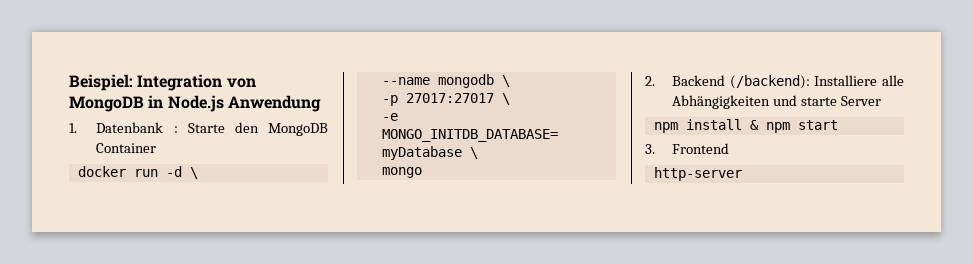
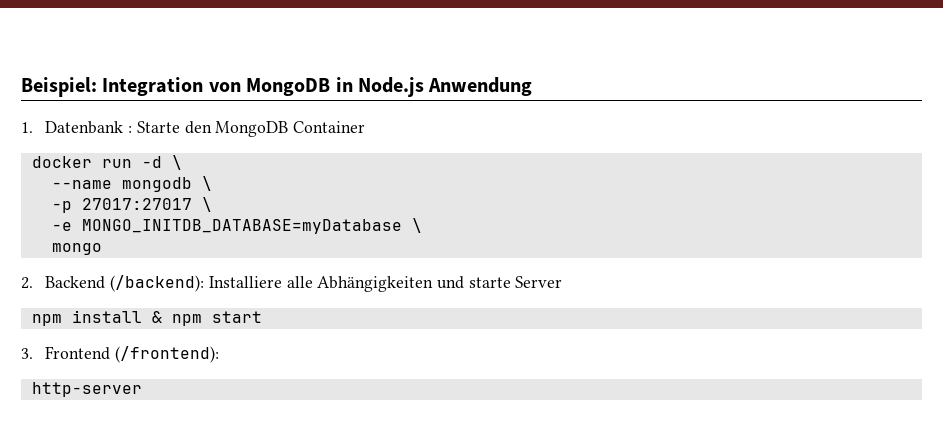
- 3. Frontend
+ 3. Frontend (/frontend):

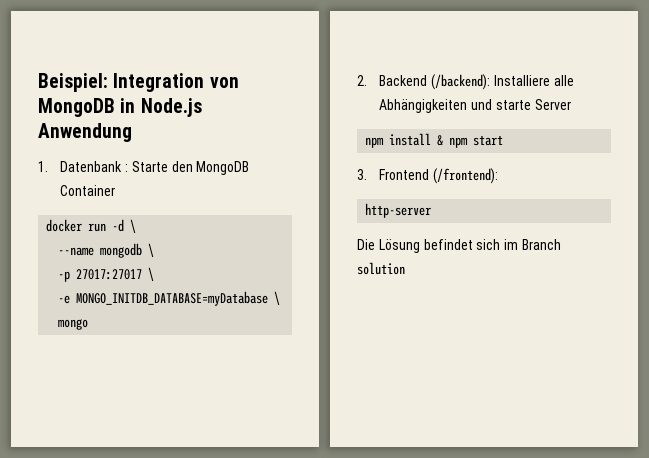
+ Die Lösung befindet sich im Branch solution

